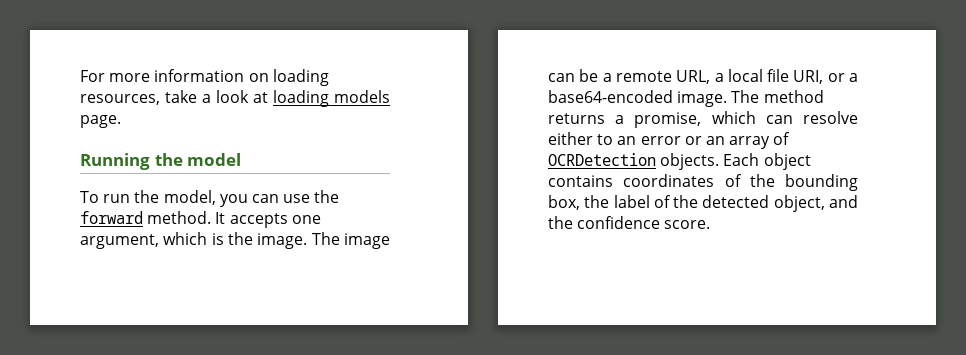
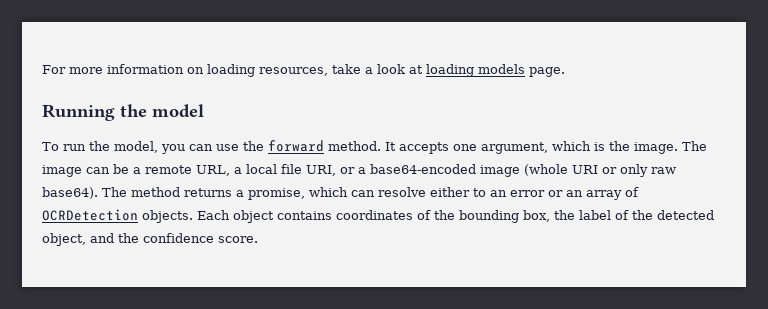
- The image can be a remote URL, a local file URI, or a base64-encoded image.
+ The image can be a remote URL, a local file URI, or a base64-encoded image (whole URI or only raw base64).

